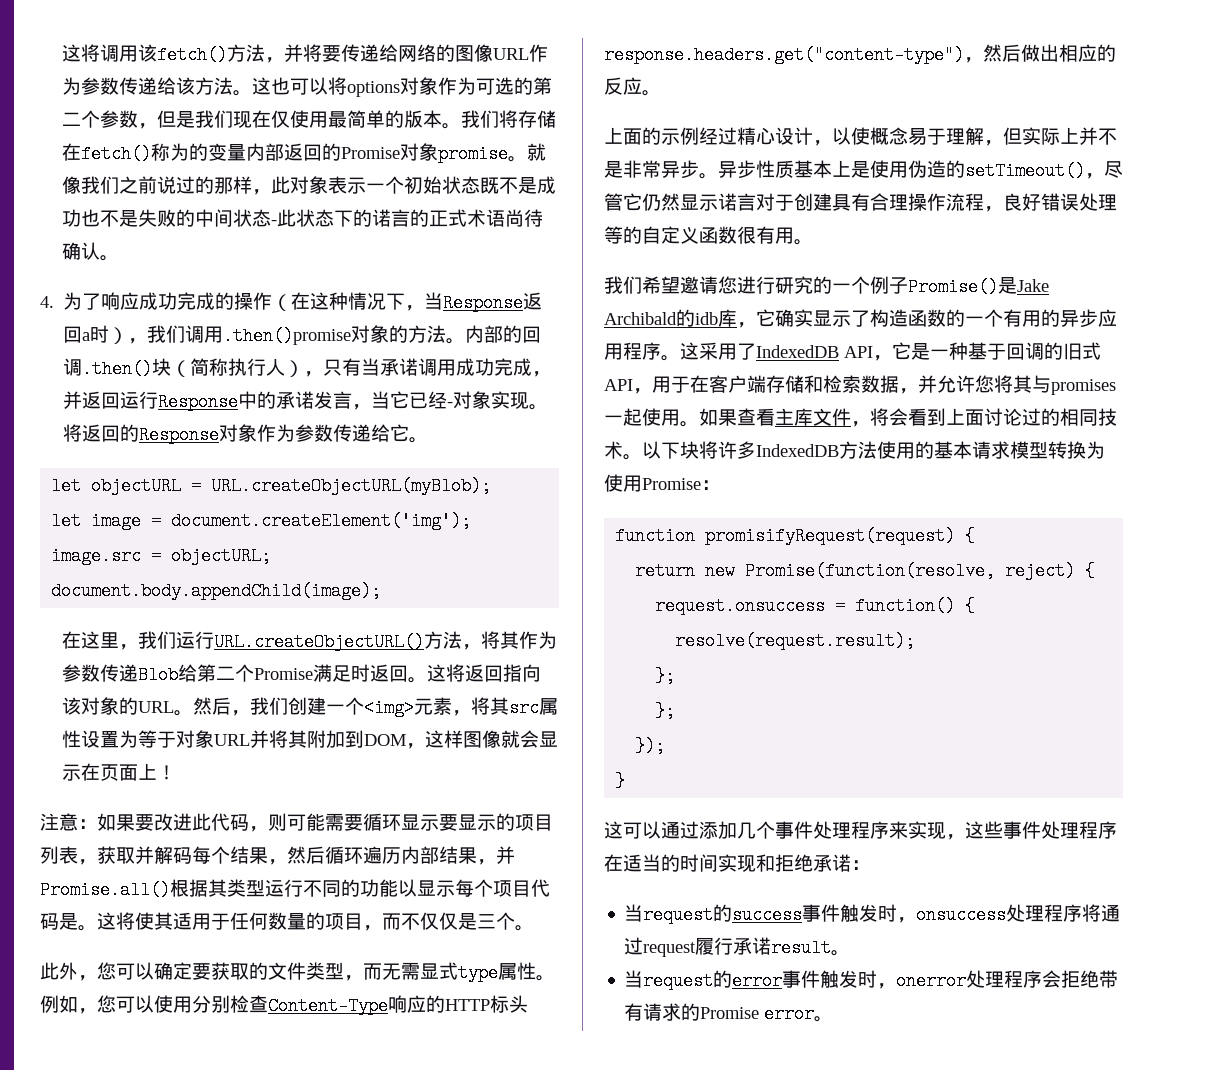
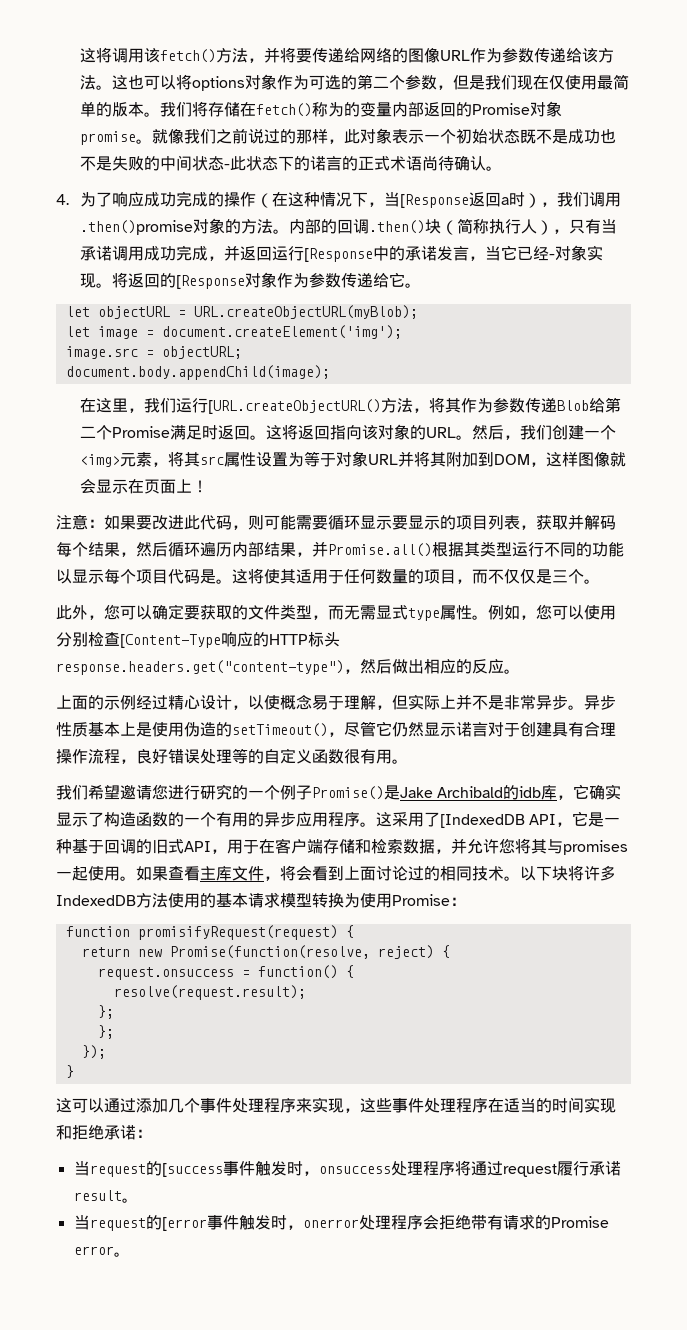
- 4.为了响应成功完成的操作（在这种情况下，当Response返回a时），我们调用.then()promise对象的方法。
+ 4.为了响应成功完成的操作（在这种情况下，当[Response返回a时），我们调用.then()promise对象的方法。
- 内部的回调.then()块（简称执行人），只有当承诺调用成功完成，并返回运行Response中的承诺发言，当它已经-对象实现。
+ 内部的回调.then()块（简称执行人），只有当承诺调用成功完成，并返回运行[Response中的承诺发言，当它已经-对象实现。
- 将返回的Response对象作为参数传递给它。
+ 将返回的[Response对象作为参数传递给它。
- 在这里，我们运行URL.createObjectURL()方法，将其作为参数传递Blob给第二个Promise满足时返回。
+ 在这里，我们运行[URL.createObjectURL()方法，将其作为参数传递Blob给第二个Promise满足时返回。
- 例如，您可以使用分别检查Content-Type响应的HTTP标头response.headers.get("content-type")，然后做出相应的反应。
+ 例如，您可以使用分别检查[Content-Type响应的HTTP标头response.headers.get("content-type")，然后做出相应的反应。
- 这采用了IndexedDB API，它是一种基于回调的旧式API，用于在客户端存储和检索数据，并允许您将其与promises一起使用。
+ 这采用了[IndexedDB API，它是一种基于回调的旧式API，用于在客户端存储和检索数据，并允许您将其与promises一起使用。
- 当request的success事件触发时，onsuccess处理程序将通过request履行承诺result。
+ 当request的[success事件触发时，onsuccess处理程序将通过request履行承诺result。
- 当request的error事件触发时，onerror处理程序会拒绝带有请求的Promise error。
+ 当request的[error事件触发时，onerror处理程序会拒绝带有请求的Promise error。

